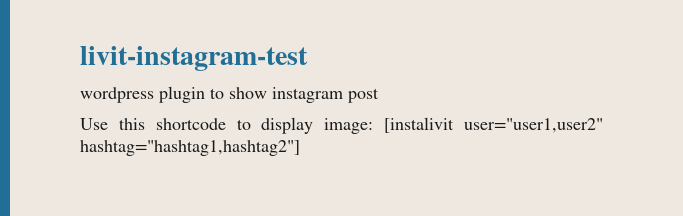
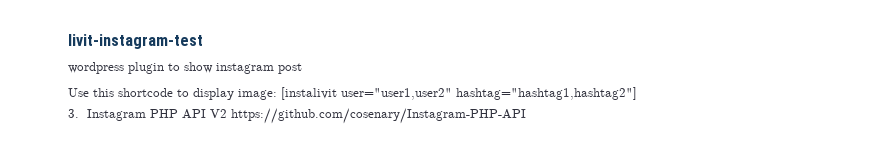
+ 3. Instagram PHP API V2 https://github.com/cosenary/Instagram-PHP-API

